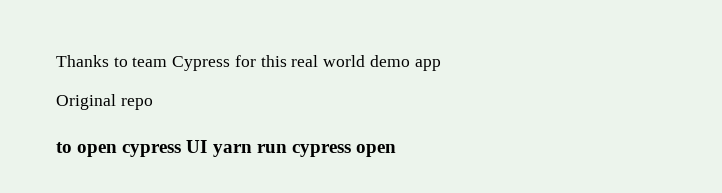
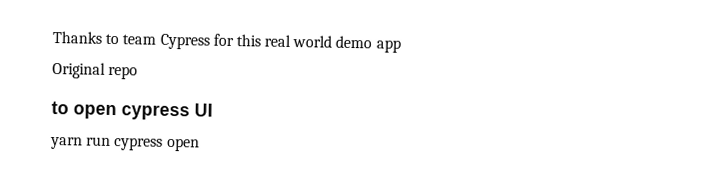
- to open cypress UI yarn run cypress open
+ to open cypress UI
+ yarn run cypress open

